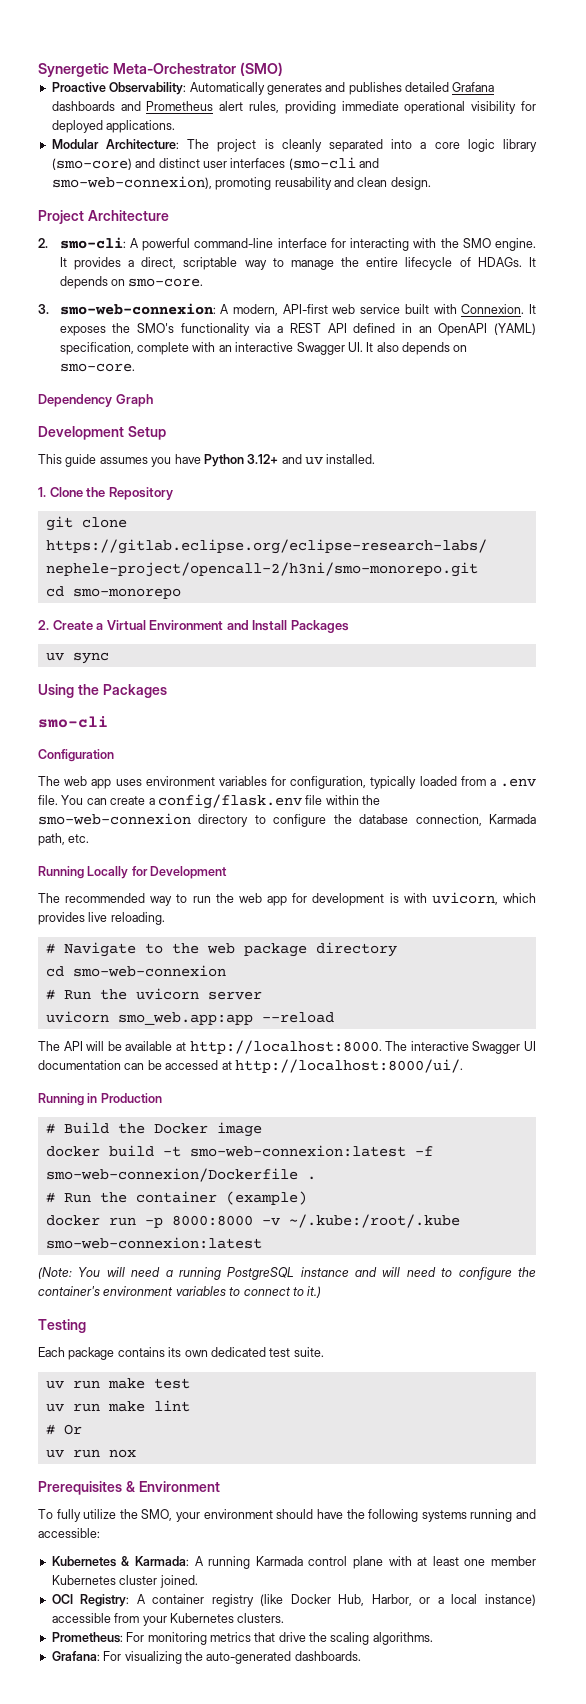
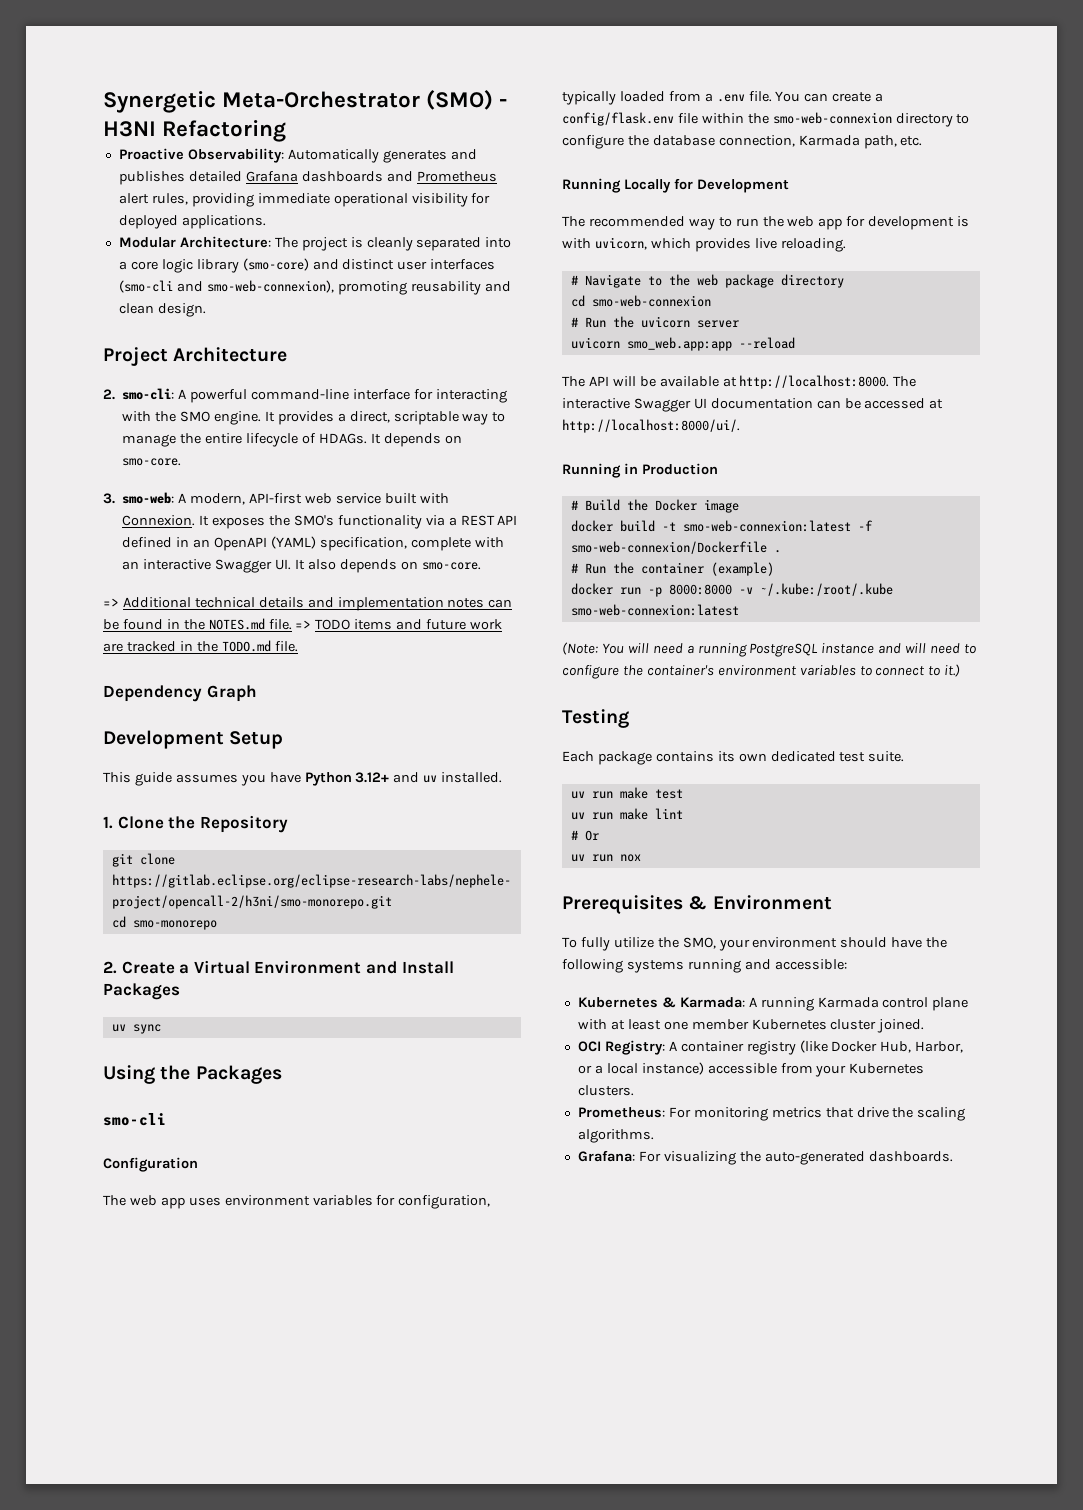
- Synergetic Meta-Orchestrator (SMO)
+ Synergetic Meta-Orchestrator (SMO) - H3NI Refactoring
- 3. smo-web-connexion: A modern, API-first web service built with Connexion.
+ 3. smo-web: A modern, API-first web service built with Connexion.
+ => Additional technical details and implementation notes can be found in the NOTES.md file. => TODO items and future work are tracked in the TODO.md file.

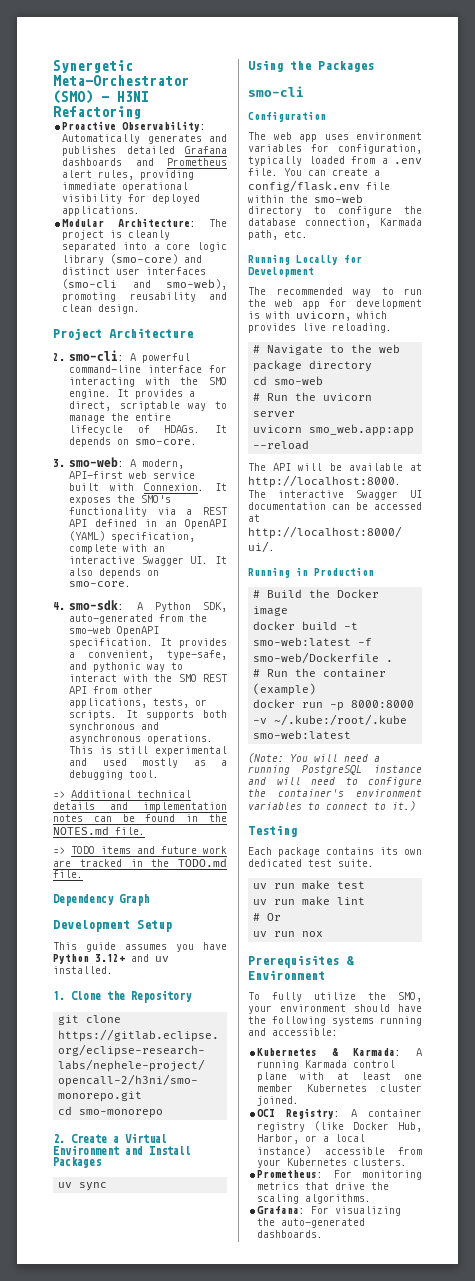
- Modular Architecture: The project is cleanly separated into a core logic library (smo-core) and distinct user interfaces (smo-cli and smo-web-connexion), promoting reusability and clean design.
+ Modular Architecture: The project is cleanly separated into a core logic library (smo-core) and distinct user interfaces (smo-cli and smo-web), promoting reusability and clean design.
+ 4. smo-sdk: A Python SDK, auto-generated from the smo-web OpenAPI specification. It provides a convenient, type-safe, and pythonic way to interact with the SMO REST API from other applications, tests, or scripts. It supports both synchronous and asynchronous operations. This is still experimental and used mostly as a debugging tool.
- => Additional technical details and implementation notes can be found in the NOTES.md file. => TODO items and future work are tracked in the TODO.md file.
+ => Additional technical details and implementation notes can be found in the NOTES.md file.
+ => TODO items and future work are tracked in the TODO.md file.
- You can create a config/flask.env file within the smo-web-connexion directory to configure the database connection, Karmada path, etc.
+ You can create a config/flask.env file within the smo-web directory to configure the database connection, Karmada path, etc.
- cd smo-web-connexion
+ cd smo-web
- docker build -t smo-web-connexion:latest -f smo-web-connexion/Dockerfile .
+ docker build -t smo-web:latest -f smo-web/Dockerfile .
- docker run -p 8000:8000 -v ~/.kube:/root/.kube smo-web-connexion:latest
+ docker run -p 8000:8000 -v ~/.kube:/root/.kube smo-web:latest

